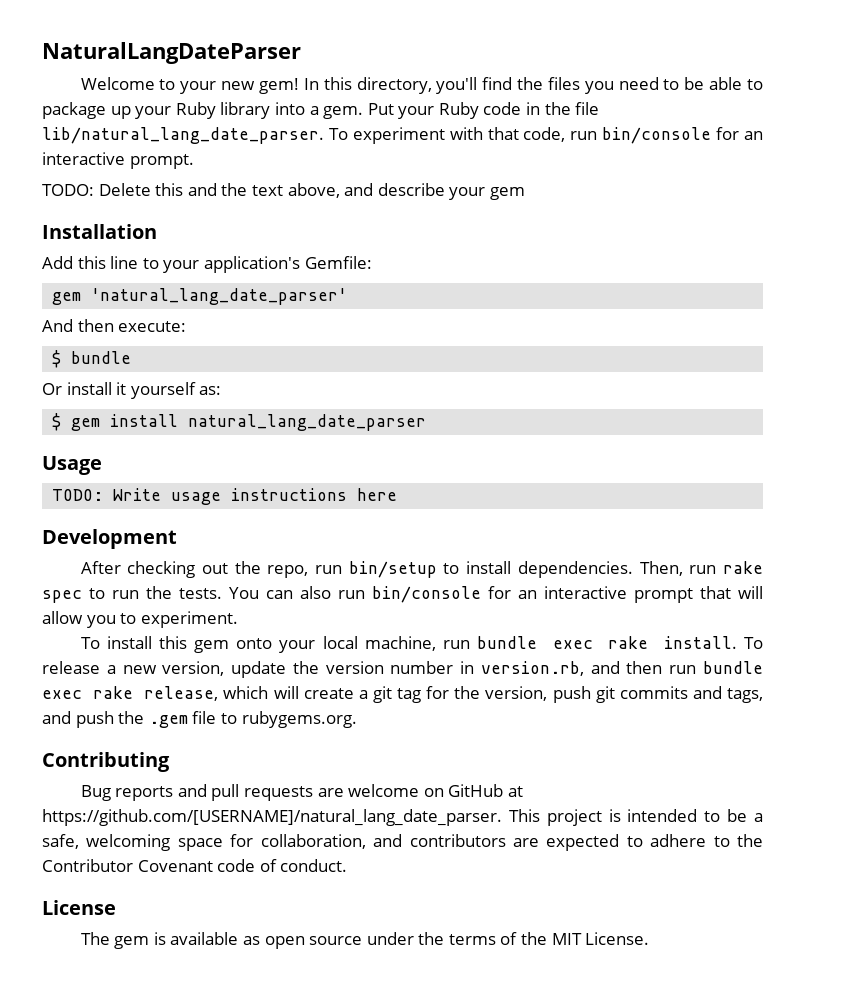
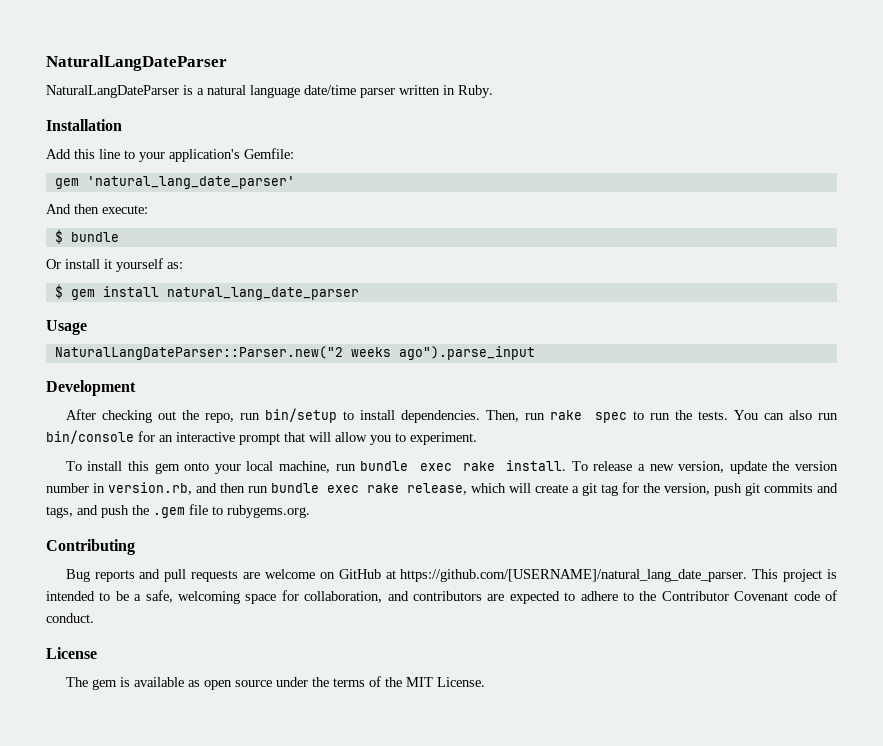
- Welcome to your new gem! In this directory, you'll find the files you need to be able to package up your Ruby library into a gem. Put your Ruby code in the file lib/natural_lang_date_parser. To experiment with that code, run bin/console for an interactive prompt.
- TODO: Delete this and the text above, and describe your gem
+ NaturalLangDateParser is a natural language date/time parser written in Ruby.
- TODO: Write usage instructions here
+ NaturalLangDateParser::Parser.new("2 weeks ago").parse_input

